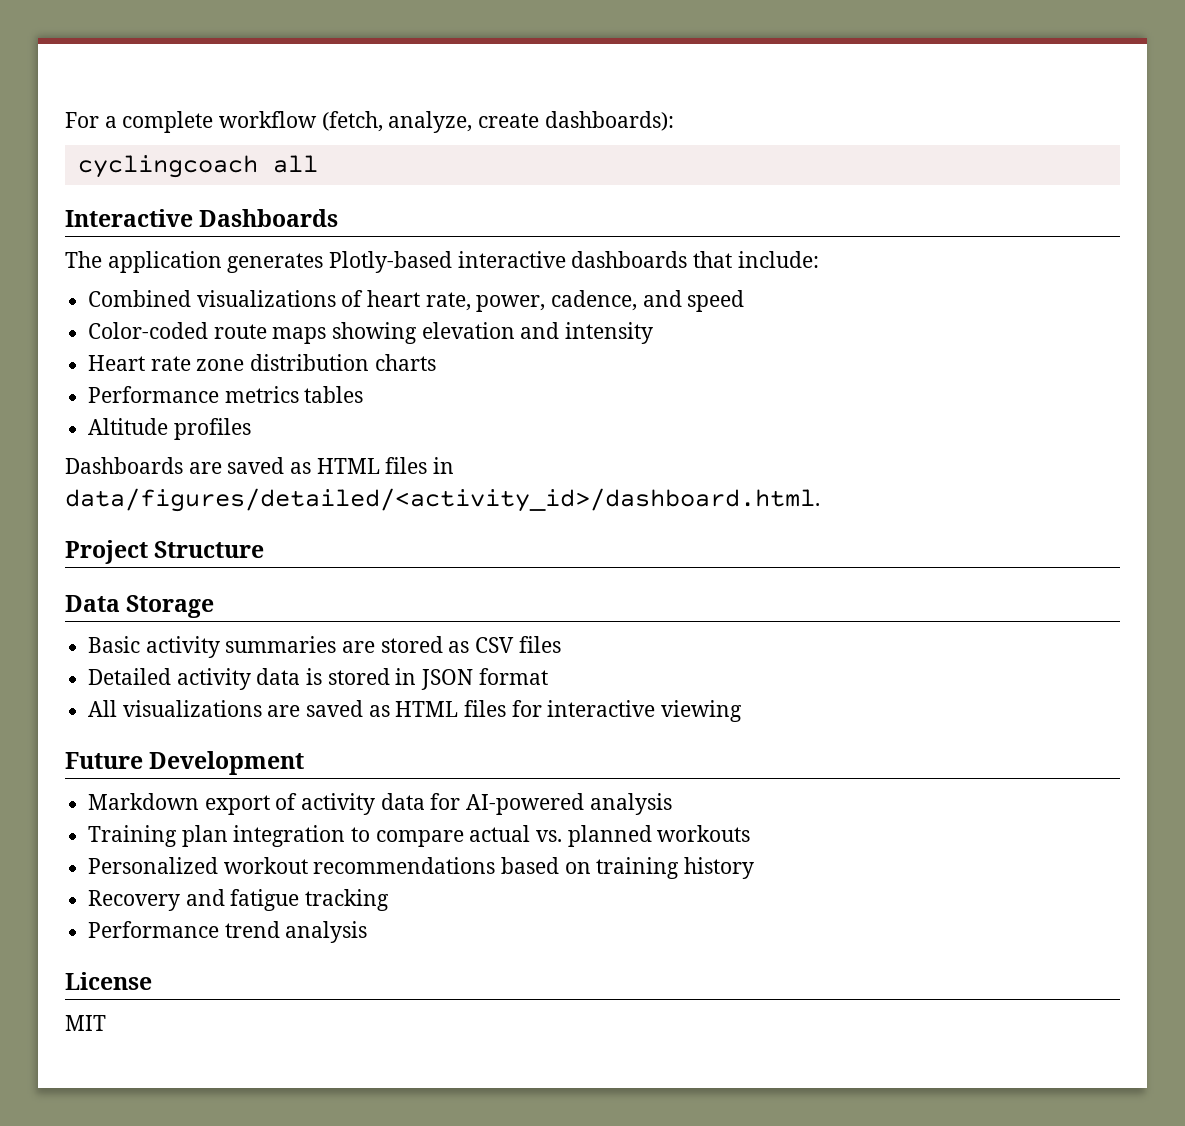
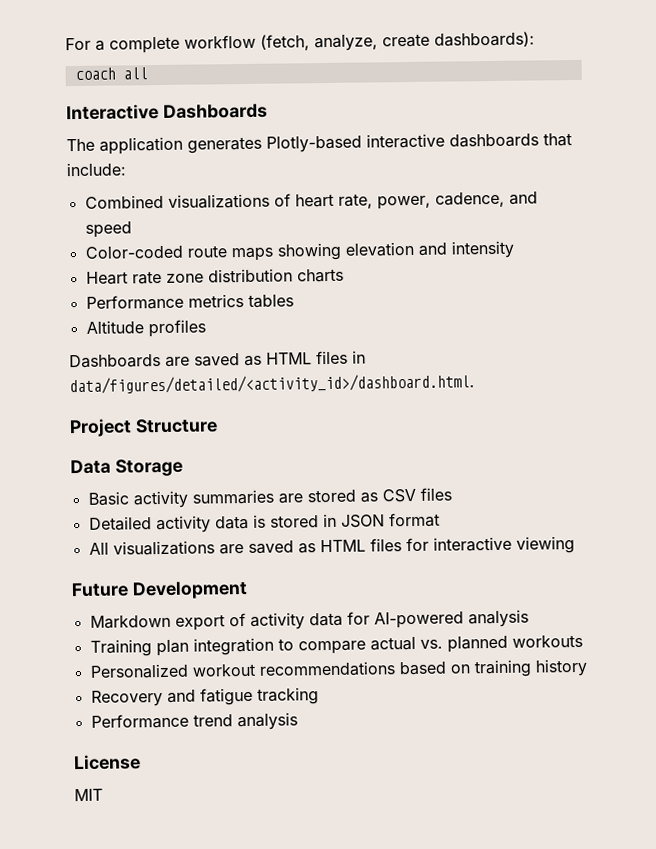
- cyclingcoach all
+ coach all

